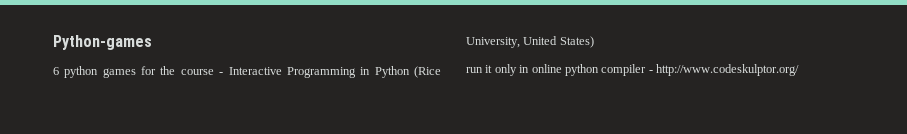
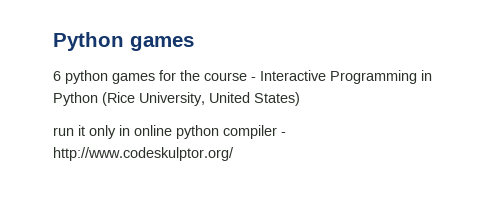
- Python-games
+ Python games

